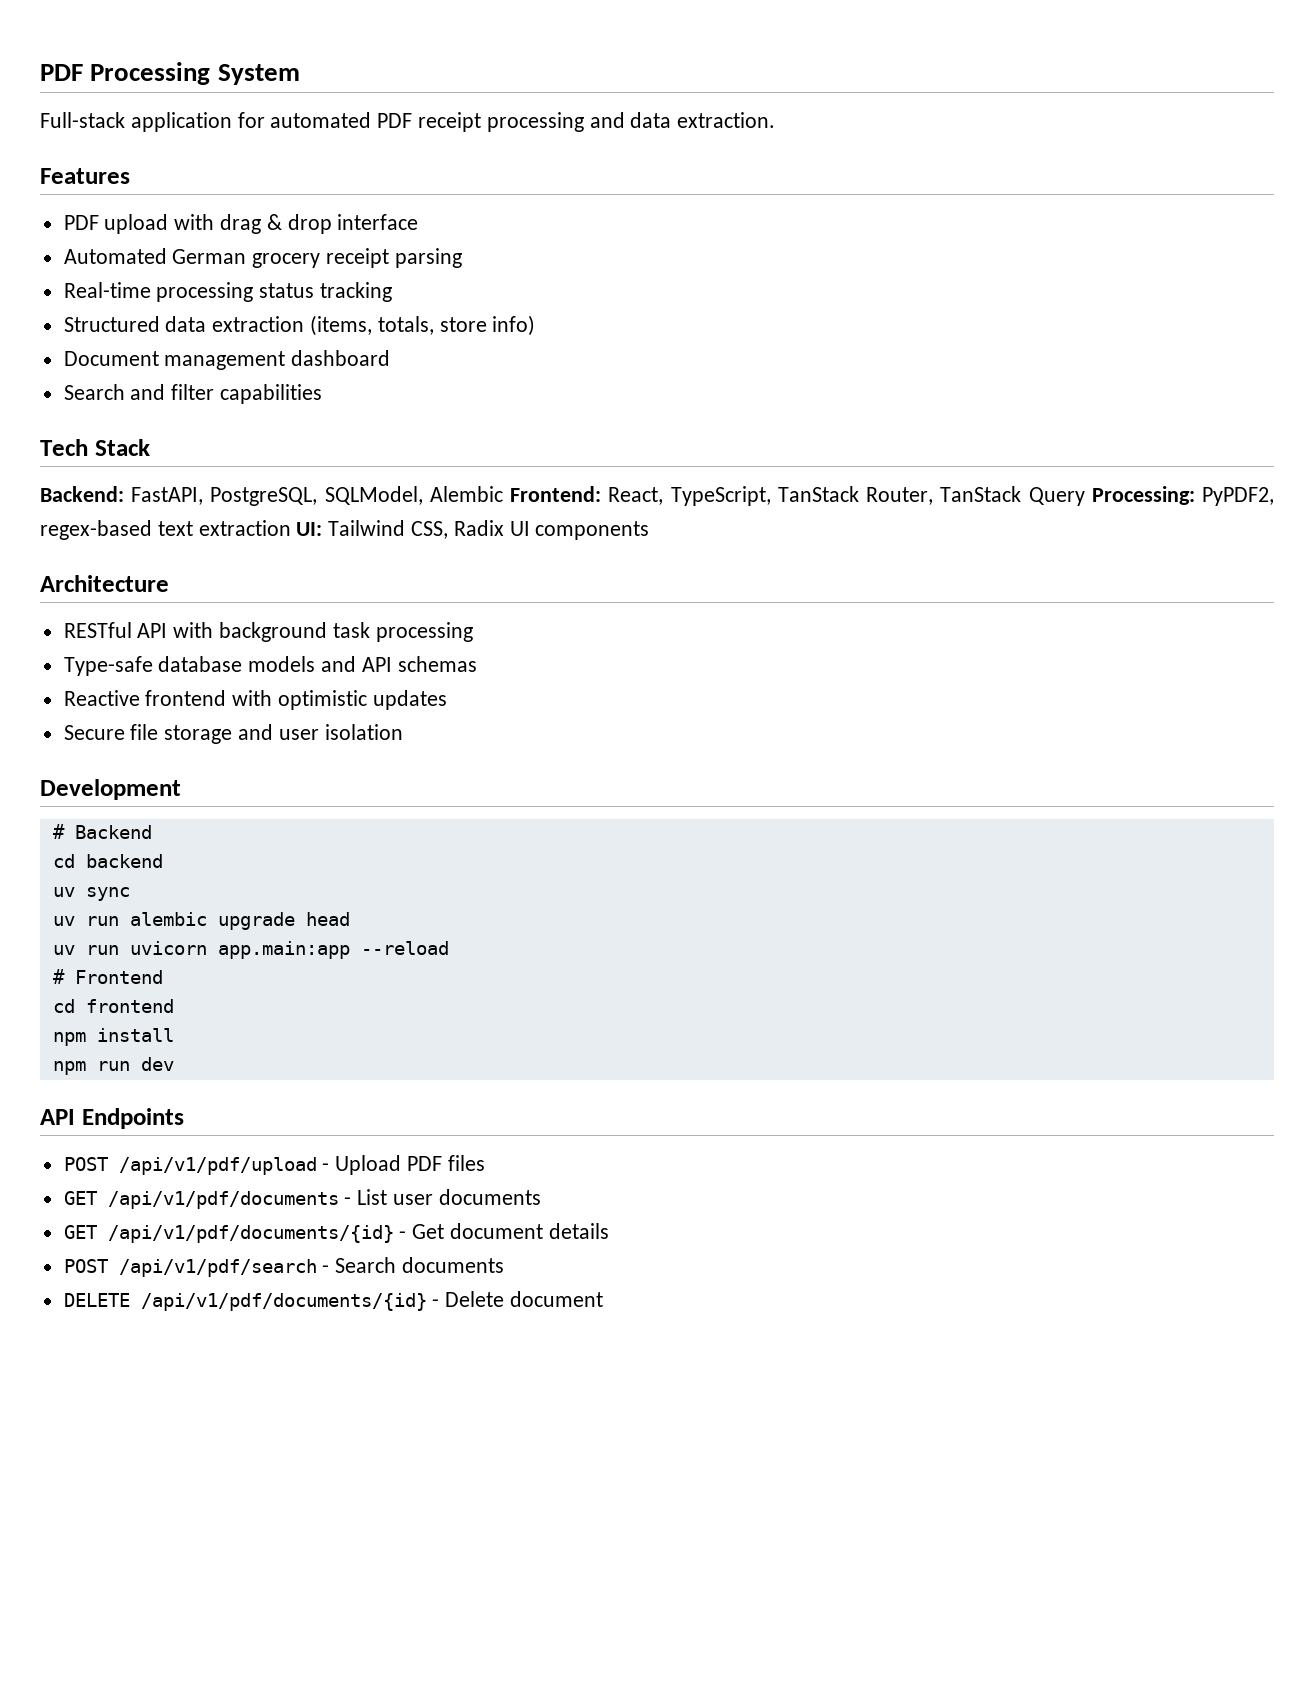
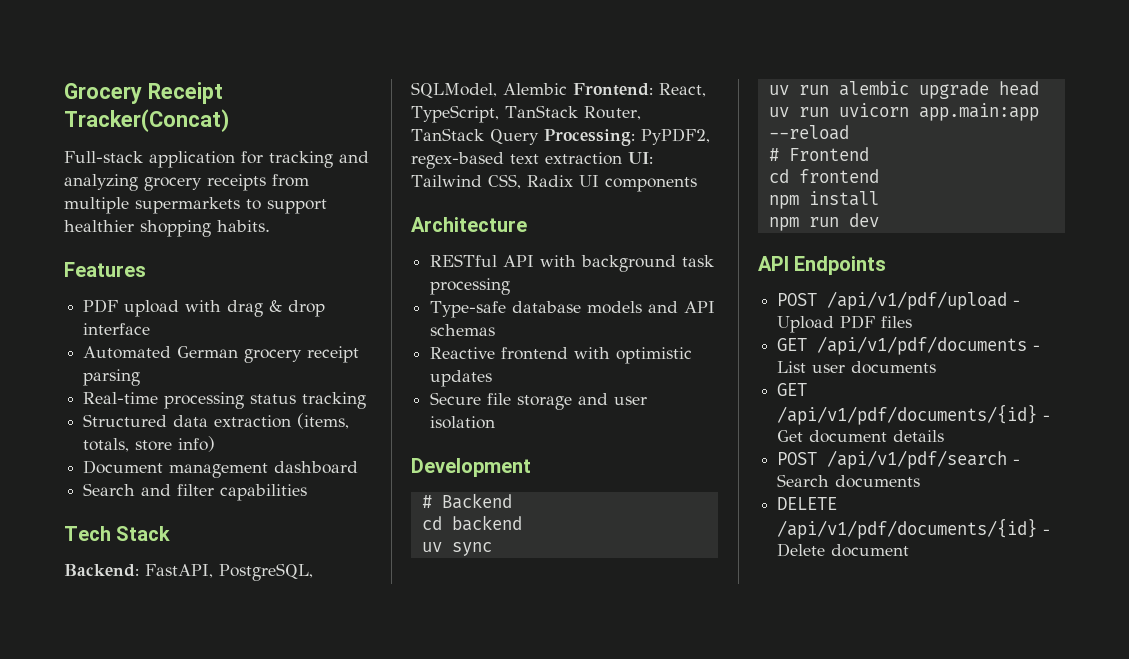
- PDF Processing System
+ Grocery Receipt Tracker(Concat)
- Full-stack application for automated PDF receipt processing and data extraction.
+ Full-stack application for tracking and analyzing grocery receipts from multiple supermarkets to support healthier shopping habits.

